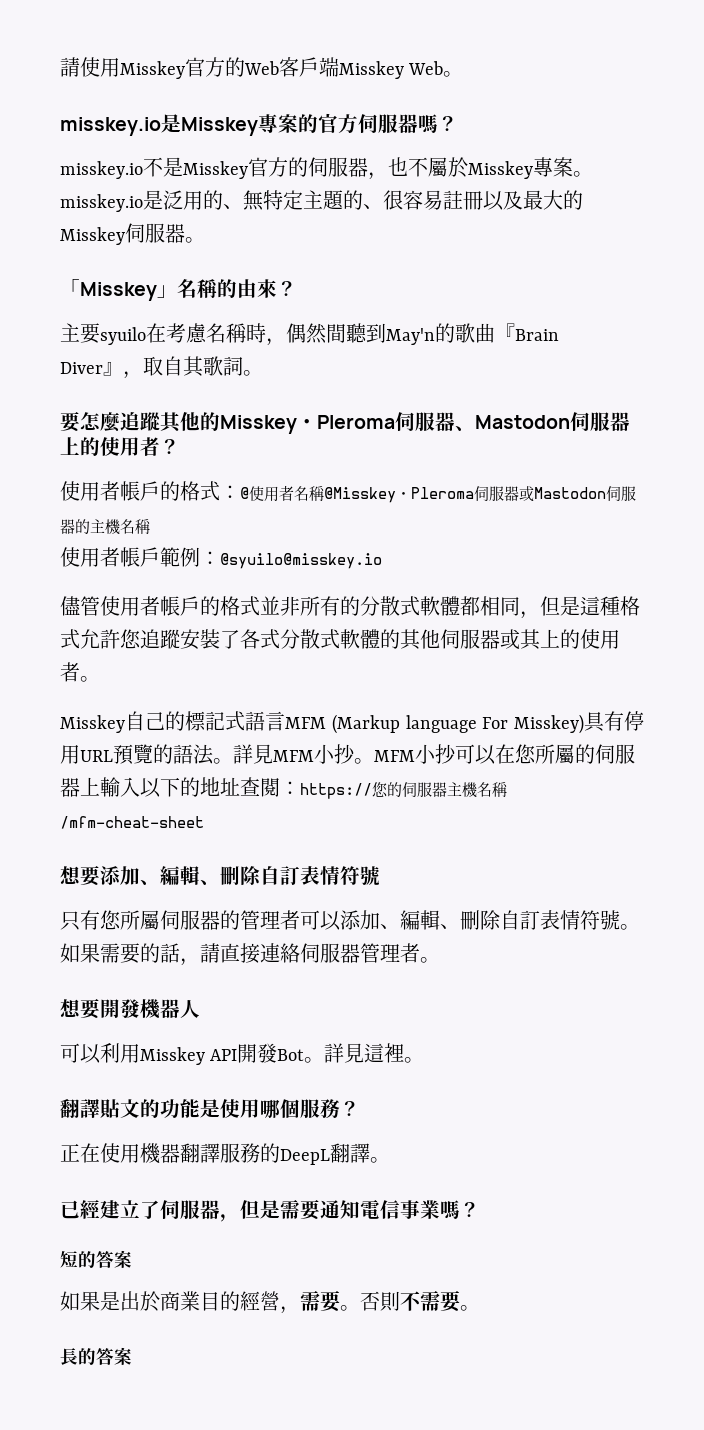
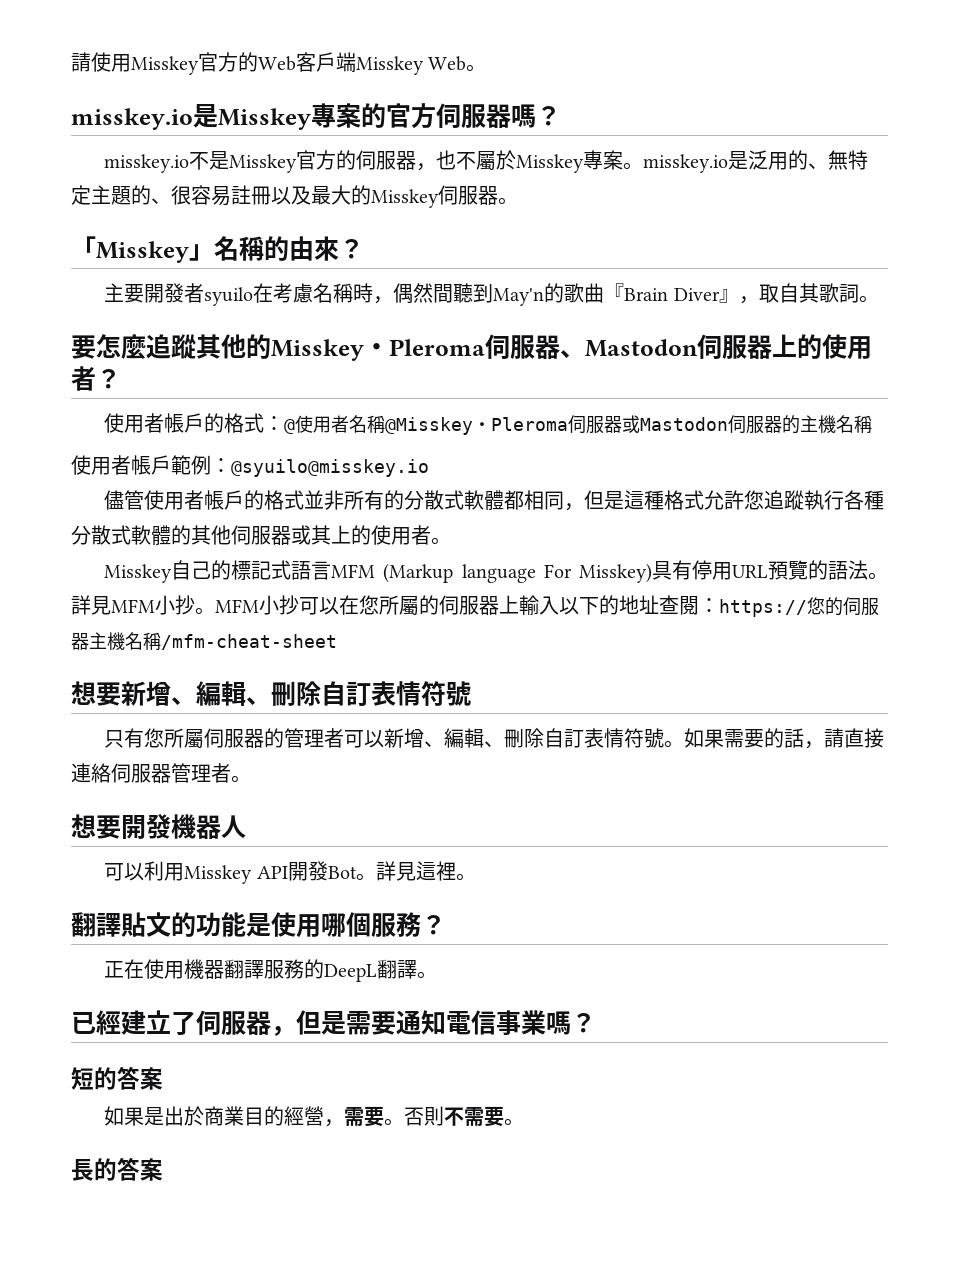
- 主要syuilo在考慮名稱時，偶然間聽到May'n的歌曲『Brain Diver』，取自其歌詞。
+ 主要開發者syuilo在考慮名稱時，偶然間聽到May'n的歌曲『Brain Diver』，取自其歌詞。
- 儘管使用者帳戶的格式並非所有的分散式軟體都相同，但是這種格式允許您追蹤安裝了各式分散式軟體的其他伺服器或其上的使用者。
+ 儘管使用者帳戶的格式並非所有的分散式軟體都相同，但是這種格式允許您追蹤執行各種分散式軟體的其他伺服器或其上的使用者。
- 想要添加、編輯、刪除自訂表情符號
+ 想要新增、編輯、刪除自訂表情符號
- 只有您所屬伺服器的管理者可以添加、編輯、刪除自訂表情符號。
+ 只有您所屬伺服器的管理者可以新增、編輯、刪除自訂表情符號。

